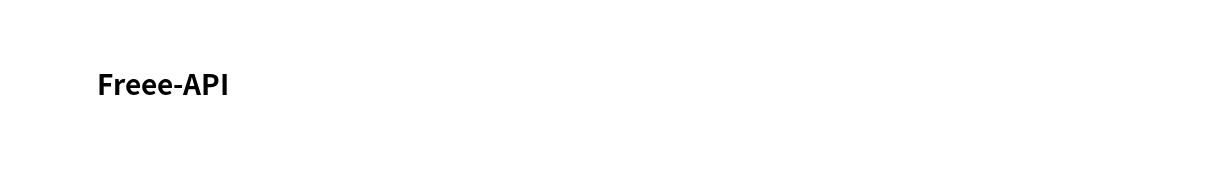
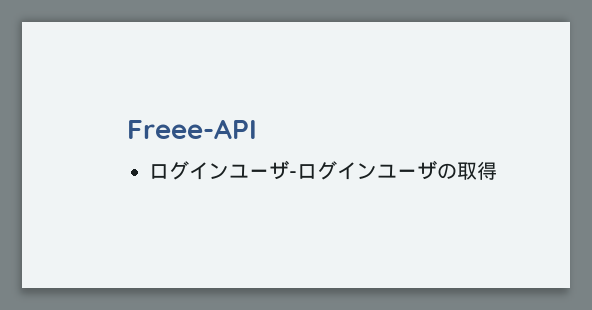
+ ログインユーザ-ログインユーザの取得

